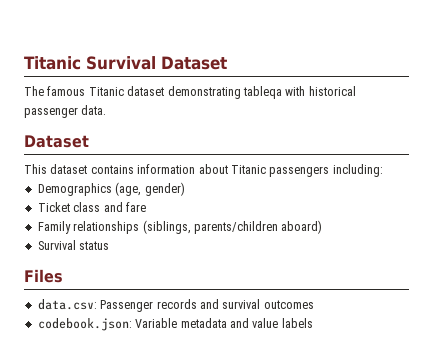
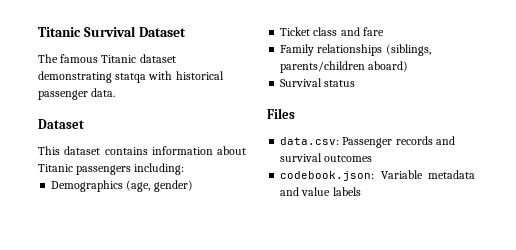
- The famous Titanic dataset demonstrating tableqa with historical passenger data.
+ The famous Titanic dataset demonstrating statqa with historical passenger data.

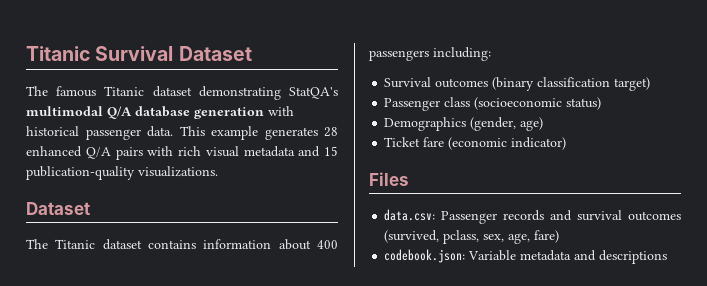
- The famous Titanic dataset demonstrating statqa with historical passenger data.
+ The famous Titanic dataset demonstrating StatQA's multimodal Q/A database generation with historical passenger data. This example generates 28 enhanced Q/A pairs with rich visual metadata and 15 publication-quality visualizations.
  Dataset
- This dataset contains information about Titanic passengers including:
+ The Titanic dataset contains information about 400 passengers including:
+ Survival outcomes (binary classification target)
+ Passenger class (socioeconomic status)
- Demographics (age, gender)
+ Demographics (gender, age)
- Ticket class and fare
- Family relationships (siblings, parents/children aboard)
- Survival status
+ Ticket fare (economic indicator)
- data.csv: Passenger records and survival outcomes
+ data.csv: Passenger records and survival outcomes (survived, pclass, sex, age, fare)
- codebook.json: Variable metadata and value labels
+ codebook.json: Variable metadata and descriptions

